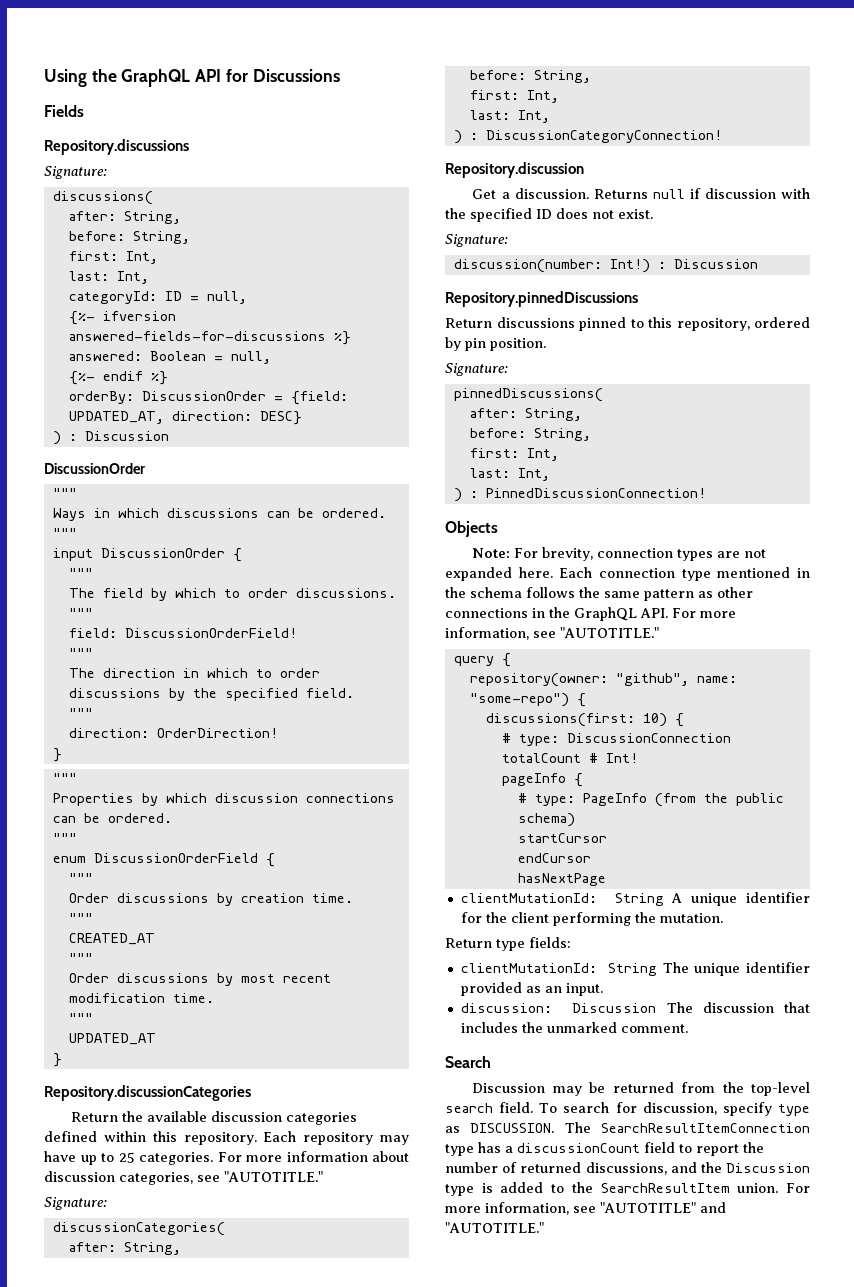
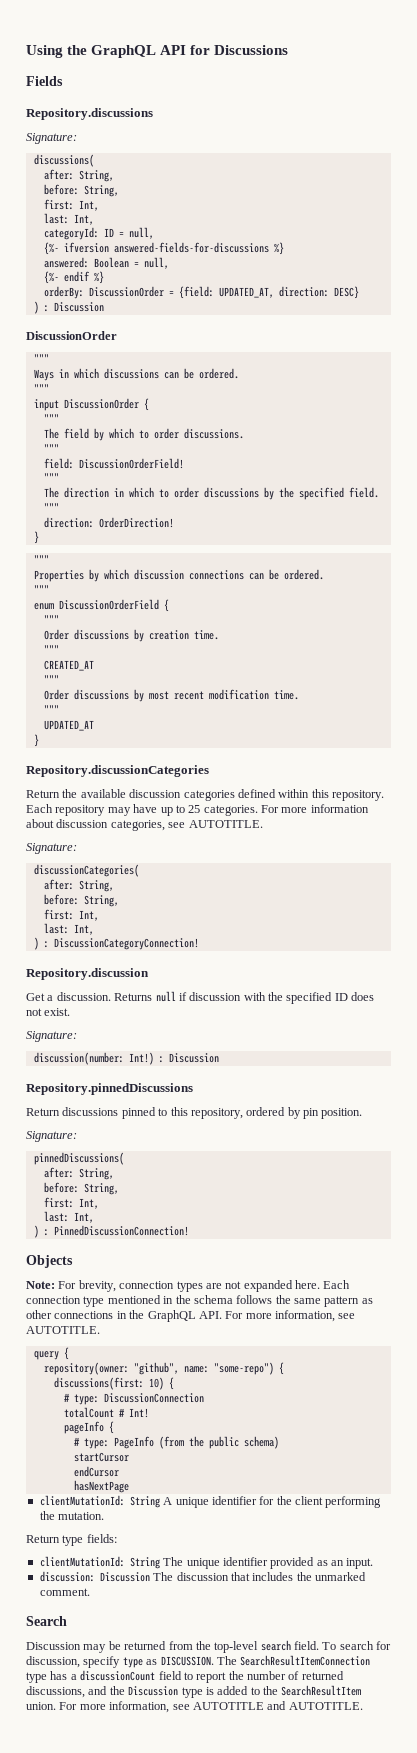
- For more information about discussion categories, see "AUTOTITLE."
+ For more information about discussion categories, see AUTOTITLE.
- Each connection type mentioned in the schema follows the same pattern as other connections in the GraphQL API. For more information, see "AUTOTITLE."
+ Each connection type mentioned in the schema follows the same pattern as other connections in the GraphQL API. For more information, see AUTOTITLE.
- For more information, see "AUTOTITLE" and "AUTOTITLE."
+ For more information, see AUTOTITLE and AUTOTITLE.

